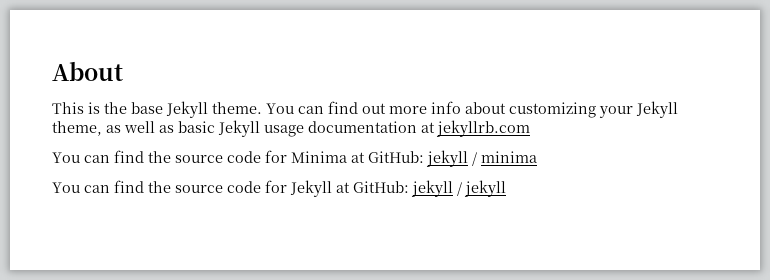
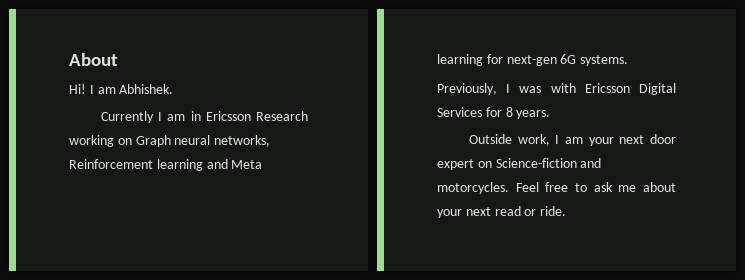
- This is the base Jekyll theme. You can find out more info about customizing your Jekyll theme, as well as basic Jekyll usage documentation at jekyllrb.com
- You can find the source code for Minima at GitHub: jekyll / minima
- You can find the source code for Jekyll at GitHub: jekyll / jekyll
+ Hi! I am Abhishek.
+ Currently I am in Ericsson Research working on Graph neural networks, Reinforcement learning and Meta learning for next-gen 6G systems.
+ Previously, I was with Ericsson Digital Services for 8 years.
+ Outside work, I am your next door expert on Science-fiction and motorcycles. Feel free to ask me about your next read or ride.

